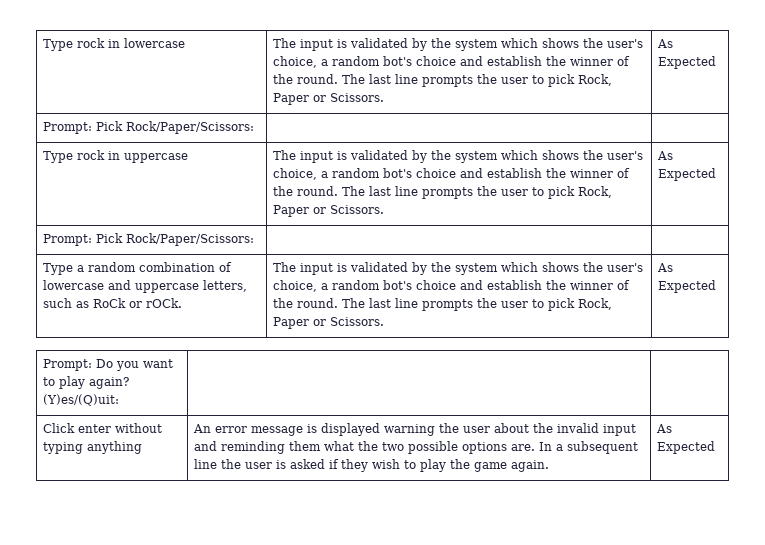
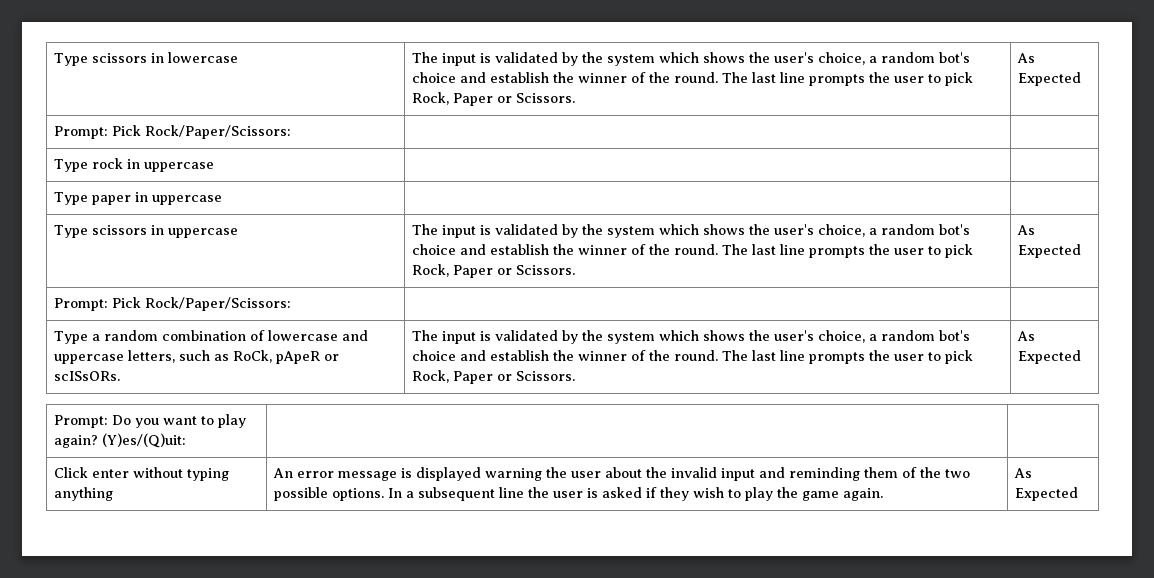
- Type rock in lowercase
+ Type scissors in lowercase
+ Type paper in uppercase | |
+ Type scissors in uppercase
- Type a random combination of lowercase and uppercase letters, such as RoCk or rOCk.
+ Type a random combination of lowercase and uppercase letters, such as RoCk, pApeR or scISsORs.
- An error message is displayed warning the user about the invalid input and reminding them what the two possible options are.
+ An error message is displayed warning the user about the invalid input and reminding them of the two possible options.

